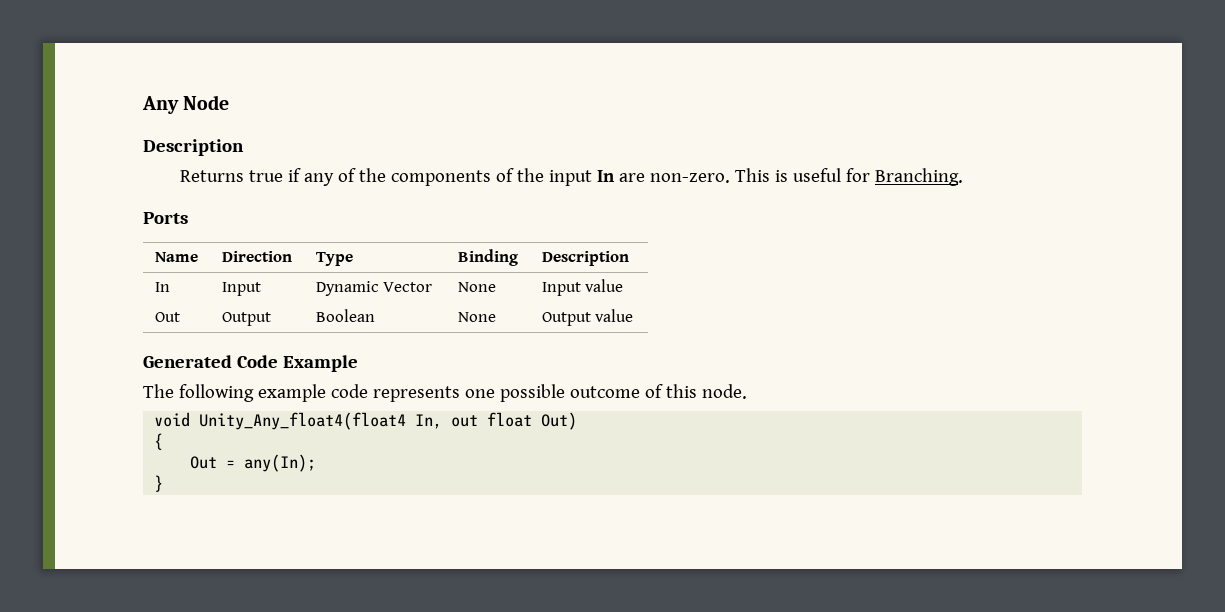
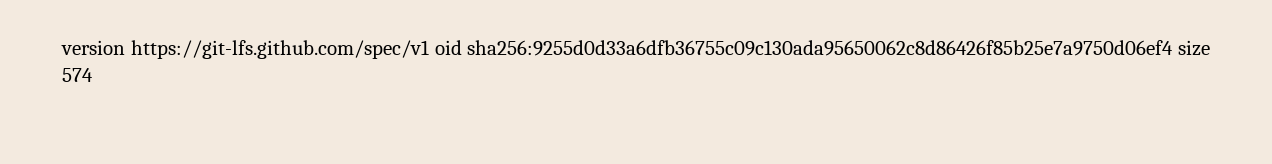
- Any Node
- Description
- Returns true if any of the components of the input In are non-zero. This is useful for Branching.
- Ports
- Name | Direction | Type | Binding | Description
- In | Input | Dynamic Vector | None | Input value
- Out | Output | Boolean | None | Output value
- Generated Code Example
- The following example code represents one possible outcome of this node.
- void Unity_Any_float4(float4 In, out float Out)
- {
- Out = any(In);
- }
+ version https://git-lfs.github.com/spec/v1 oid sha256:9255d0d33a6dfb36755c09c130ada95650062c8d86426f85b25e7a9750d06ef4 size 574

